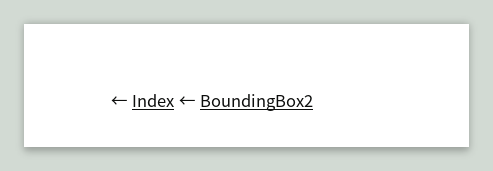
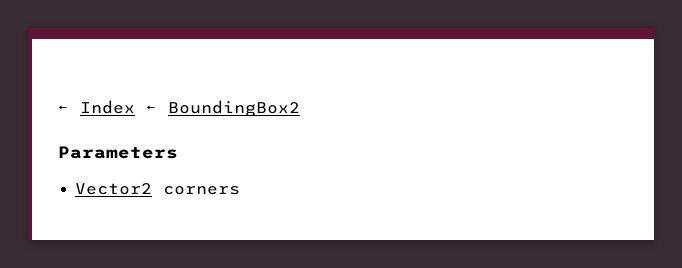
+ Parameters
+ Vector2 corners

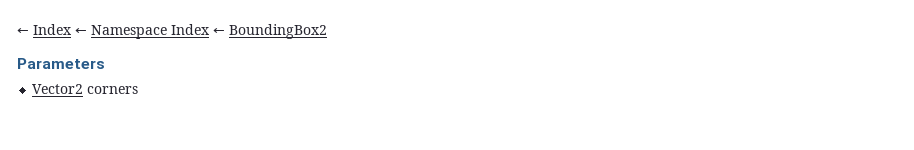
- ← Index ← BoundingBox2
+ ← Index ← Namespace Index ← BoundingBox2

